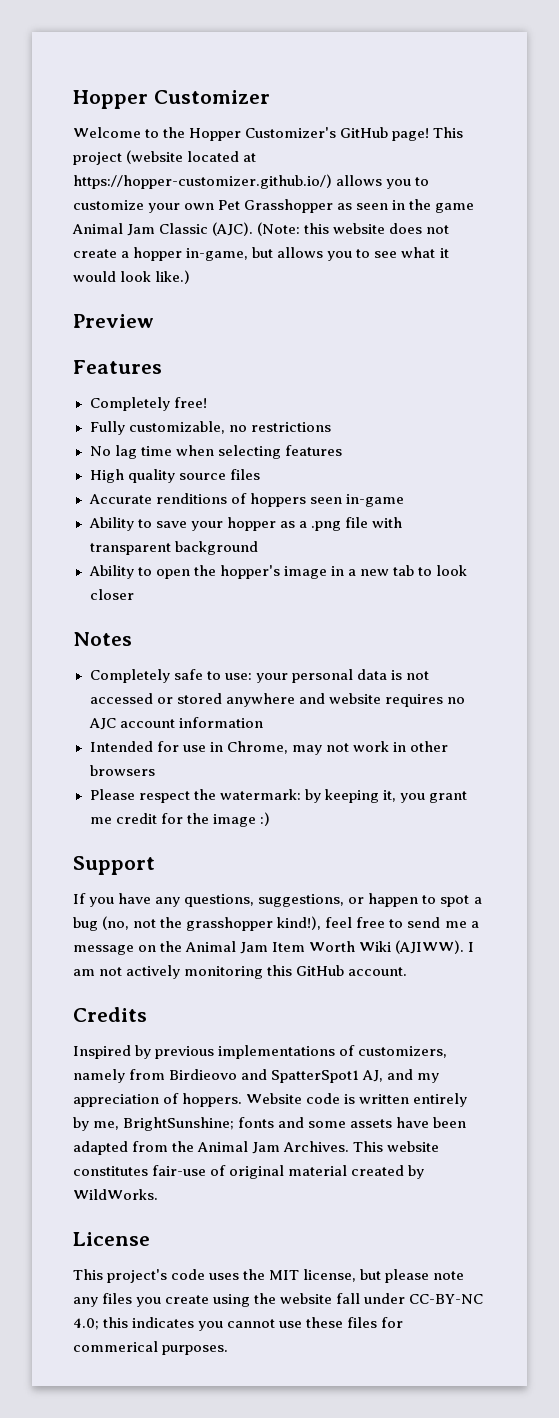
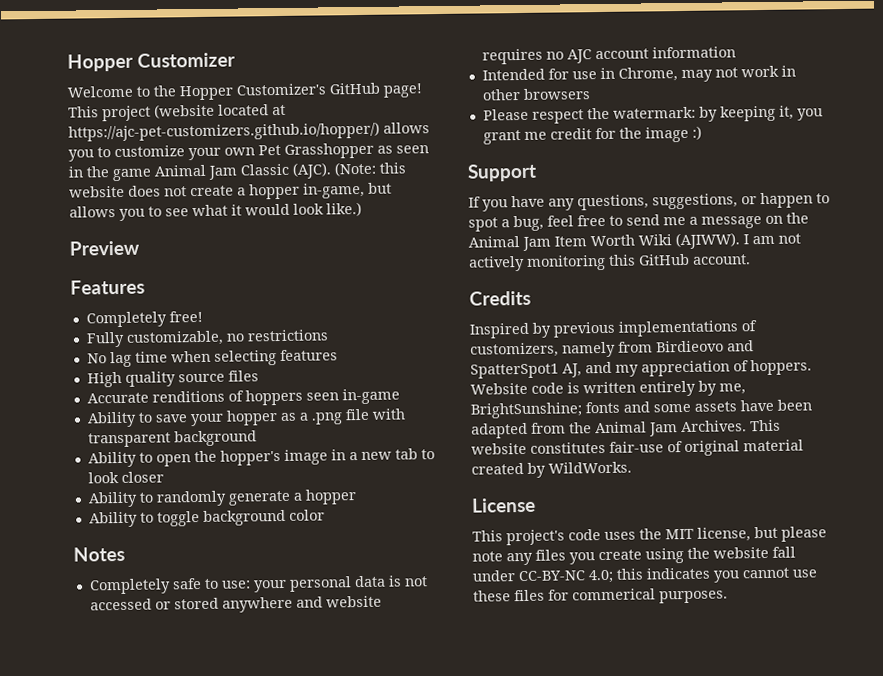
- This project (website located at https://hopper-customizer.github.io/) allows you to customize your own Pet Grasshopper as seen in the game Animal Jam Classic (AJC).
+ This project (website located at https://ajc-pet-customizers.github.io/hopper/) allows you to customize your own Pet Grasshopper as seen in the game Animal Jam Classic (AJC).
+ Ability to randomly generate a hopper
+ Ability to toggle background color
- If you have any questions, suggestions, or happen to spot a bug (no, not the grasshopper kind!), feel free to send me a message on the Animal Jam Item Worth Wiki (AJIWW).
+ If you have any questions, suggestions, or happen to spot a bug, feel free to send me a message on the Animal Jam Item Worth Wiki (AJIWW).

